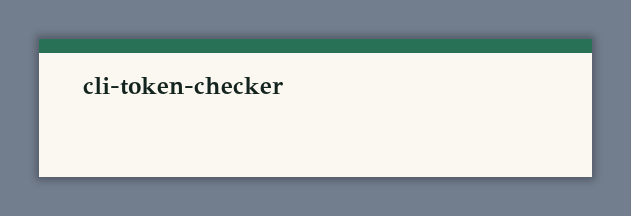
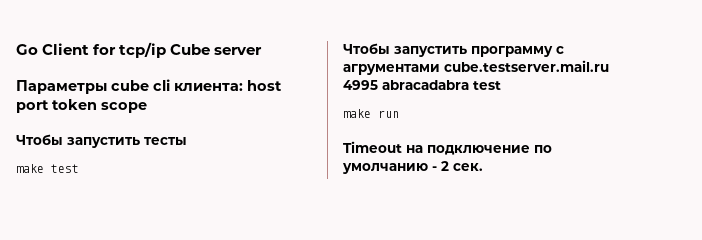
- cli-token-checker
+ Go Client for tcp/ip Cube server
+ Параметры cube cli клиента: host port token scope
+ Чтобы запустить тесты
+ make test
+ Чтобы запустить программу с агрументами cube.testserver.mail.ru 4995 abracadabra test
+ make run
+ Timeout на подключение по умолчанию - 2 сек.

